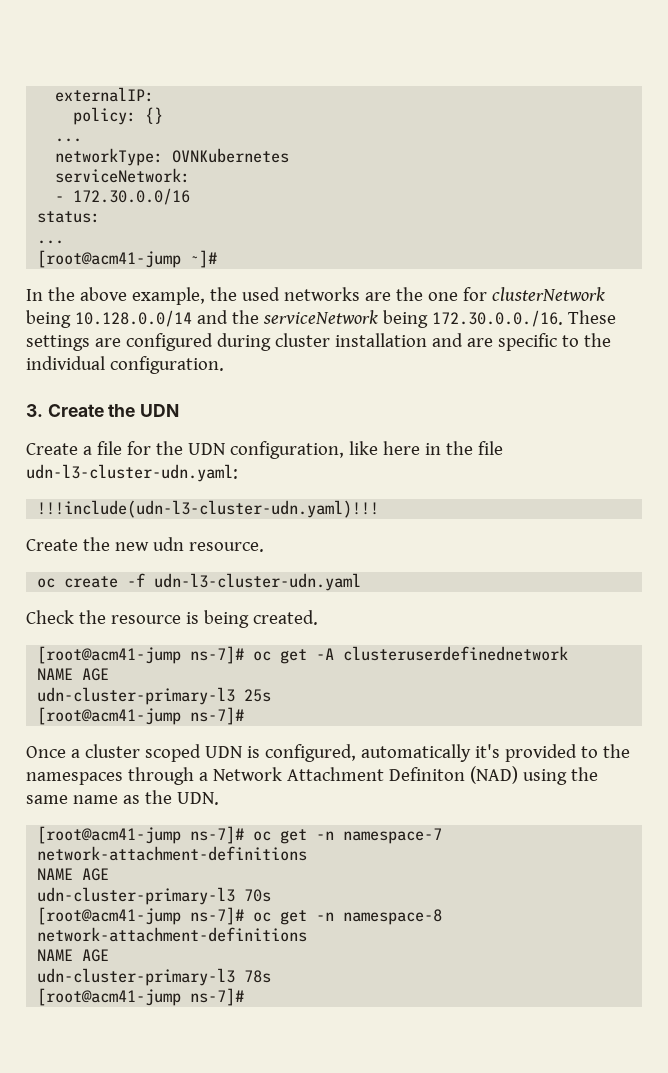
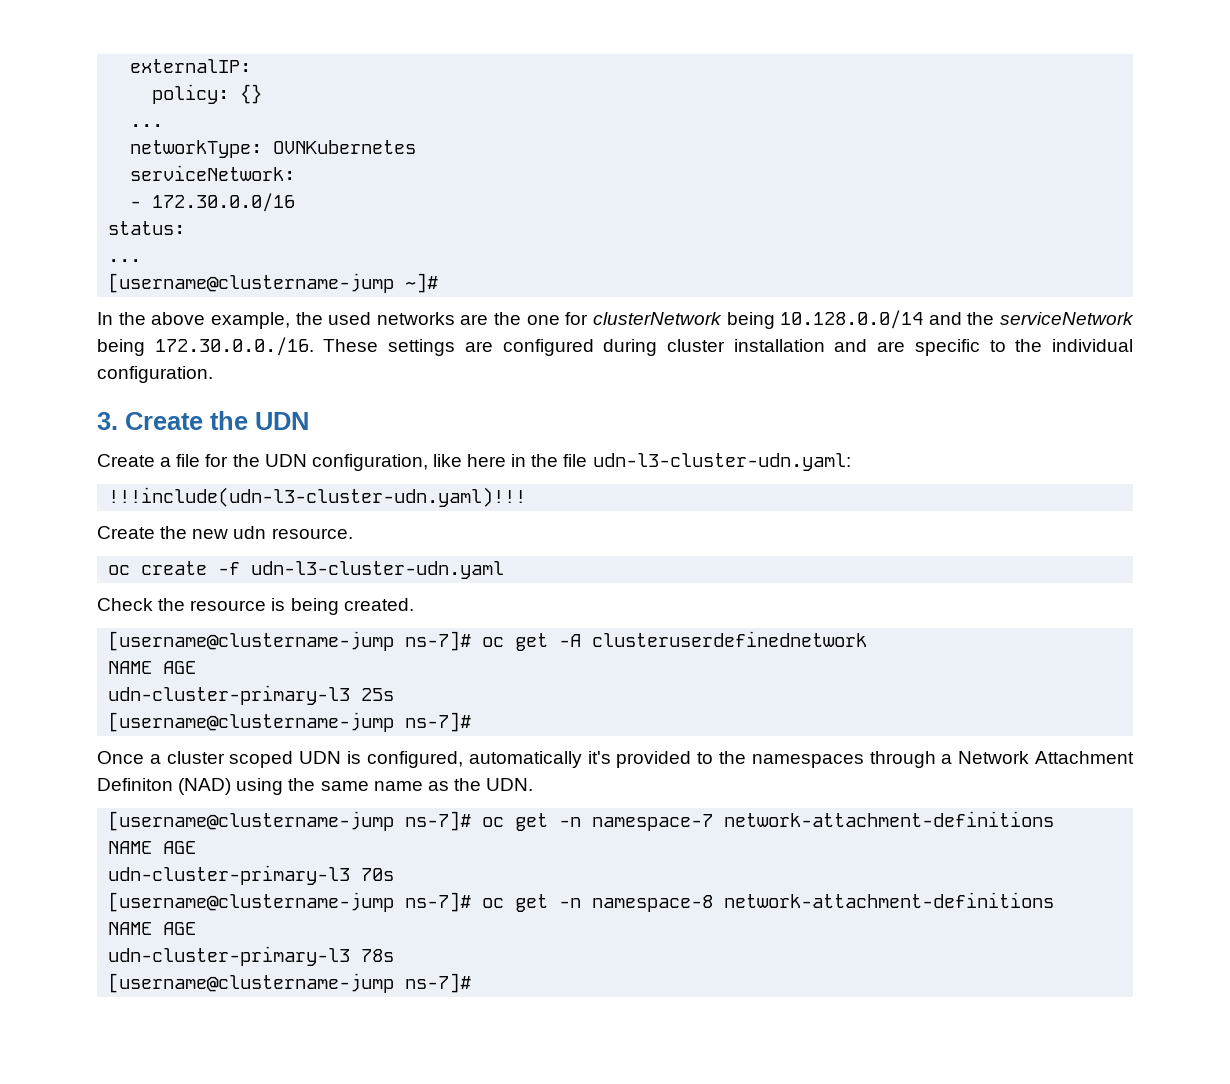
- [root@acm41-jump ~]#
+ [username@clustername-jump ~]#
- [root@acm41-jump ns-7]# oc get -A clusteruserdefinednetwork
+ [username@clustername-jump ns-7]# oc get -A clusteruserdefinednetwork
  udn-cluster-primary-l3 25s
- [root@acm41-jump ns-7]#
+ [username@clustername-jump ns-7]#
- [root@acm41-jump ns-7]# oc get -n namespace-7 network-attachment-definitions
+ [username@clustername-jump ns-7]# oc get -n namespace-7 network-attachment-definitions
- [root@acm41-jump ns-7]# oc get -n namespace-8 network-attachment-definitions
+ [username@clustername-jump ns-7]# oc get -n namespace-8 network-attachment-definitions
  udn-cluster-primary-l3 78s
- [root@acm41-jump ns-7]#
+ [username@clustername-jump ns-7]#

